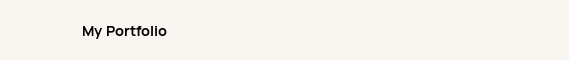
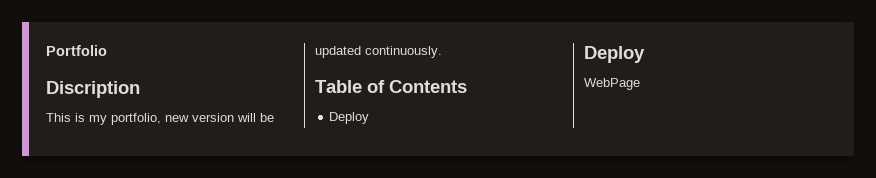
- My Portfolio
+ Portfolio
+ Discription
+ This is my portfolio, new version will be updated continuously.
+ Table of Contents
+ Deploy
+ Deploy
+ WebPage

